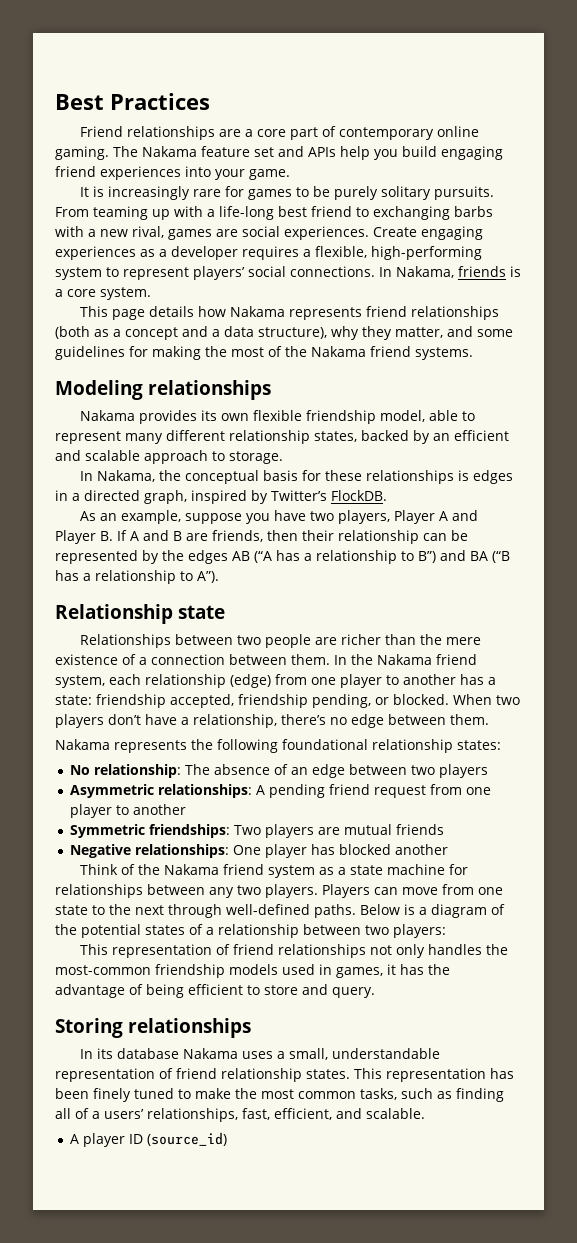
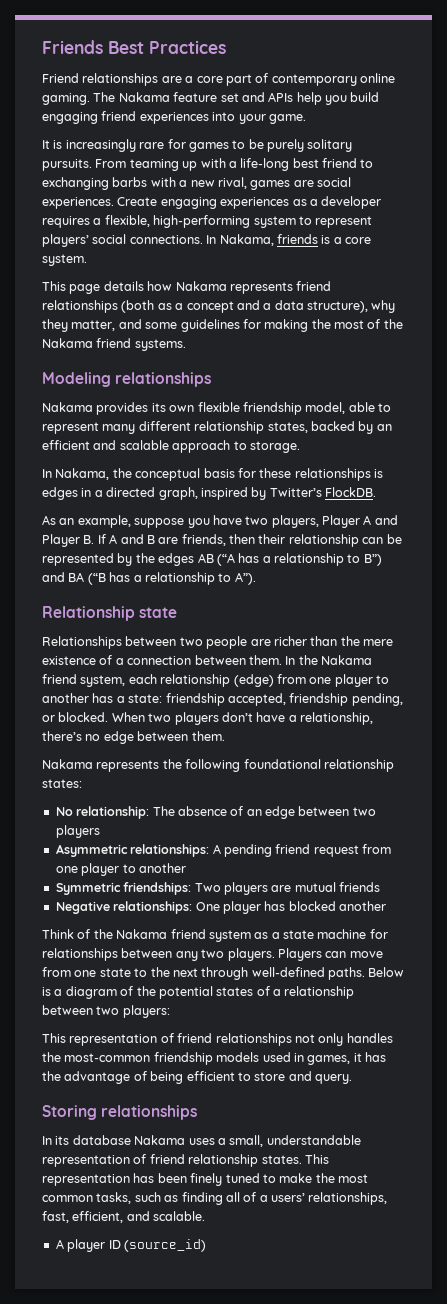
- Best Practices
+ Friends Best Practices

